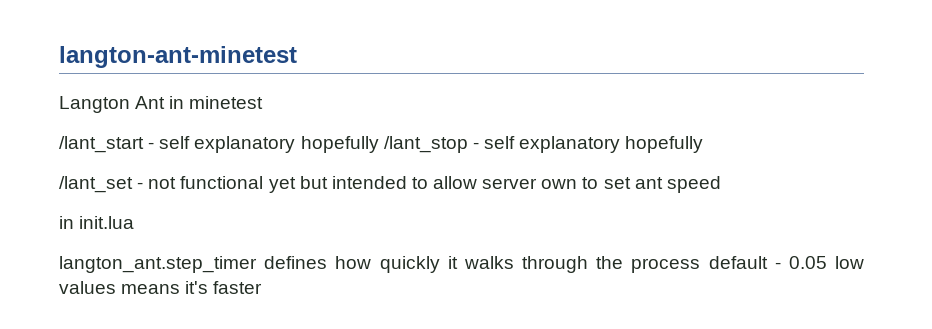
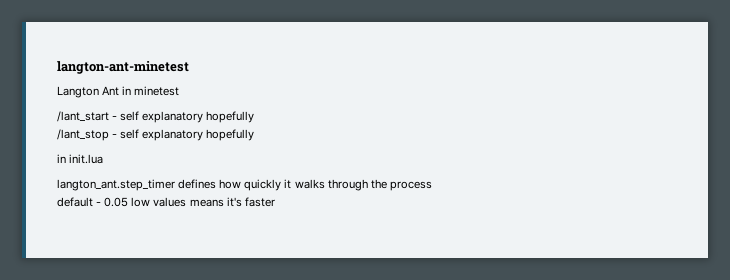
- /lant_start - self explanatory hopefully /lant_stop - self explanatory hopefully
+ /lant_start - self explanatory hopefully
+ /lant_stop - self explanatory hopefully
- /lant_set - not functional yet but intended to allow server own to set ant speed
- langton_ant.step_timer defines how quickly it walks through the process default - 0.05 low values means it's faster
+ langton_ant.step_timer defines how quickly it walks through the process
+ default - 0.05 low values means it's faster

